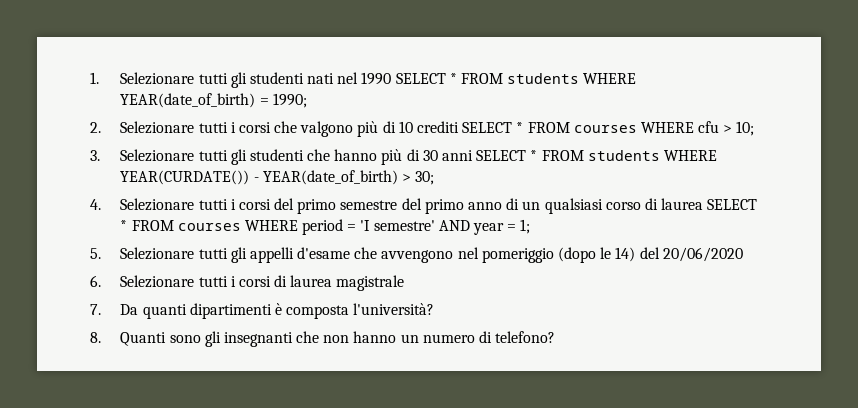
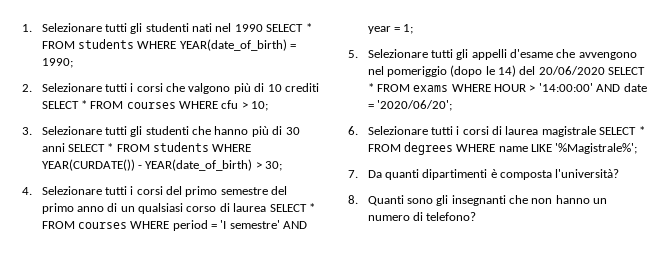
- 5. Selezionare tutti gli appelli d'esame che avvengono nel pomeriggio (dopo le 14) del 20/06/2020
+ 5. Selezionare tutti gli appelli d'esame che avvengono nel pomeriggio (dopo le 14) del 20/06/2020 SELECT * FROM exams WHERE HOUR > '14:00:00' AND date = '2020/06/20';
- 6. Selezionare tutti i corsi di laurea magistrale
+ 6. Selezionare tutti i corsi di laurea magistrale SELECT * FROM degrees WHERE name LIKE '%Magistrale%';

